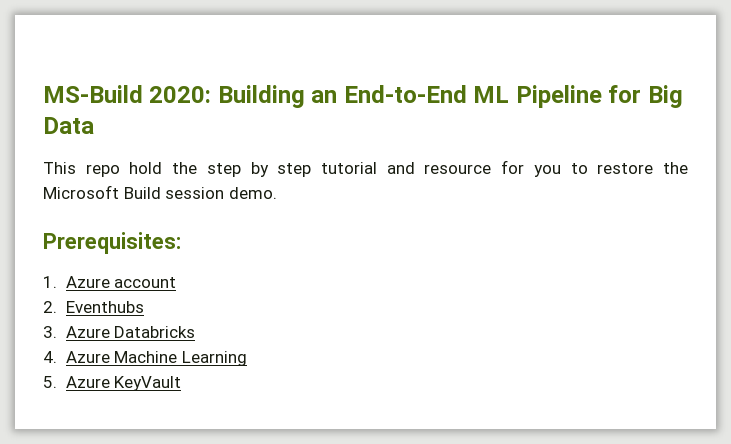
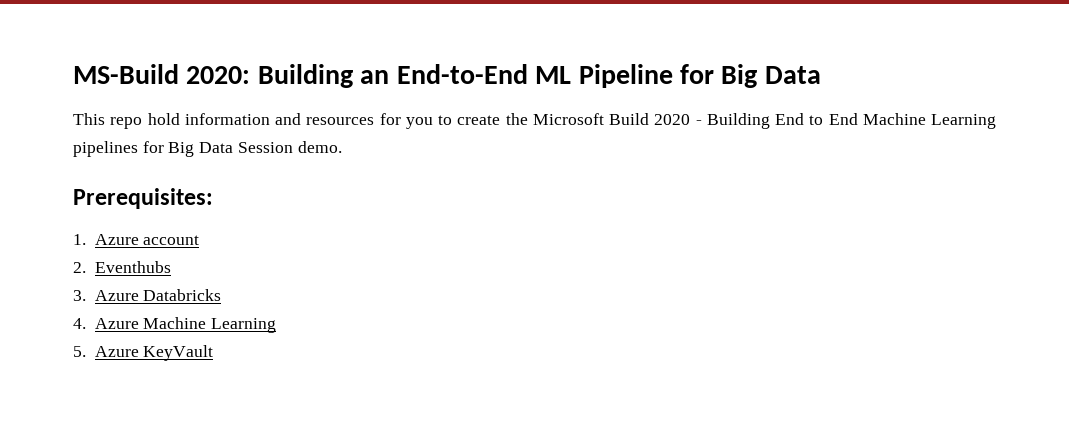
- This repo hold the step by step tutorial and resource for you to restore the Microsoft Build session demo.
+ This repo hold information and resources for you to create the Microsoft Build 2020 - Building End to End Machine Learning pipelines for Big Data Session demo.

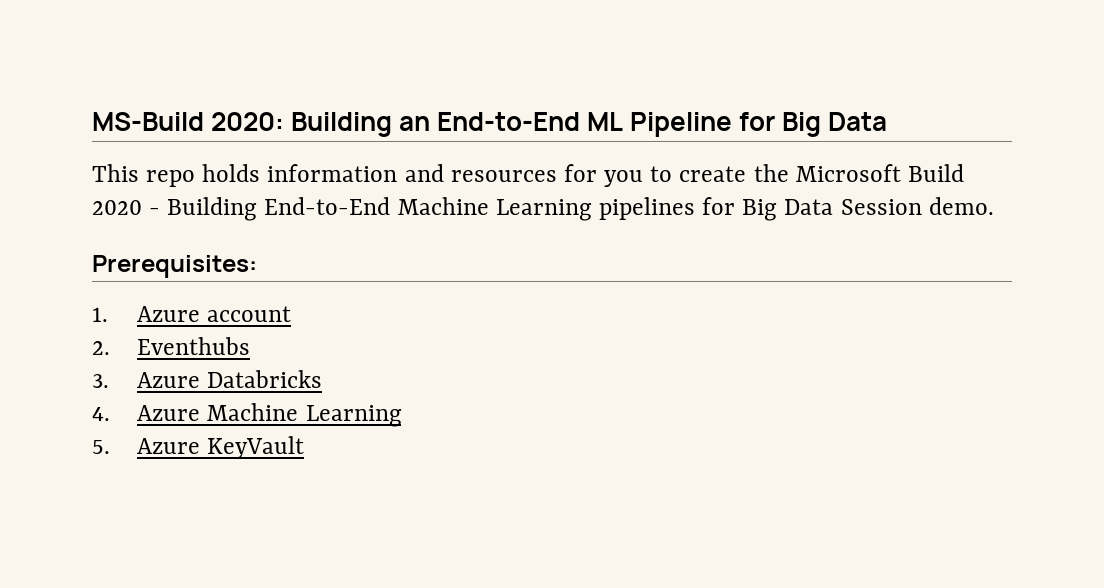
- This repo hold information and resources for you to create the Microsoft Build 2020 - Building End to End Machine Learning pipelines for Big Data Session demo.
+ This repo holds information and resources for you to create the Microsoft Build 2020 - Building End-to-End Machine Learning pipelines for Big Data Session demo.

